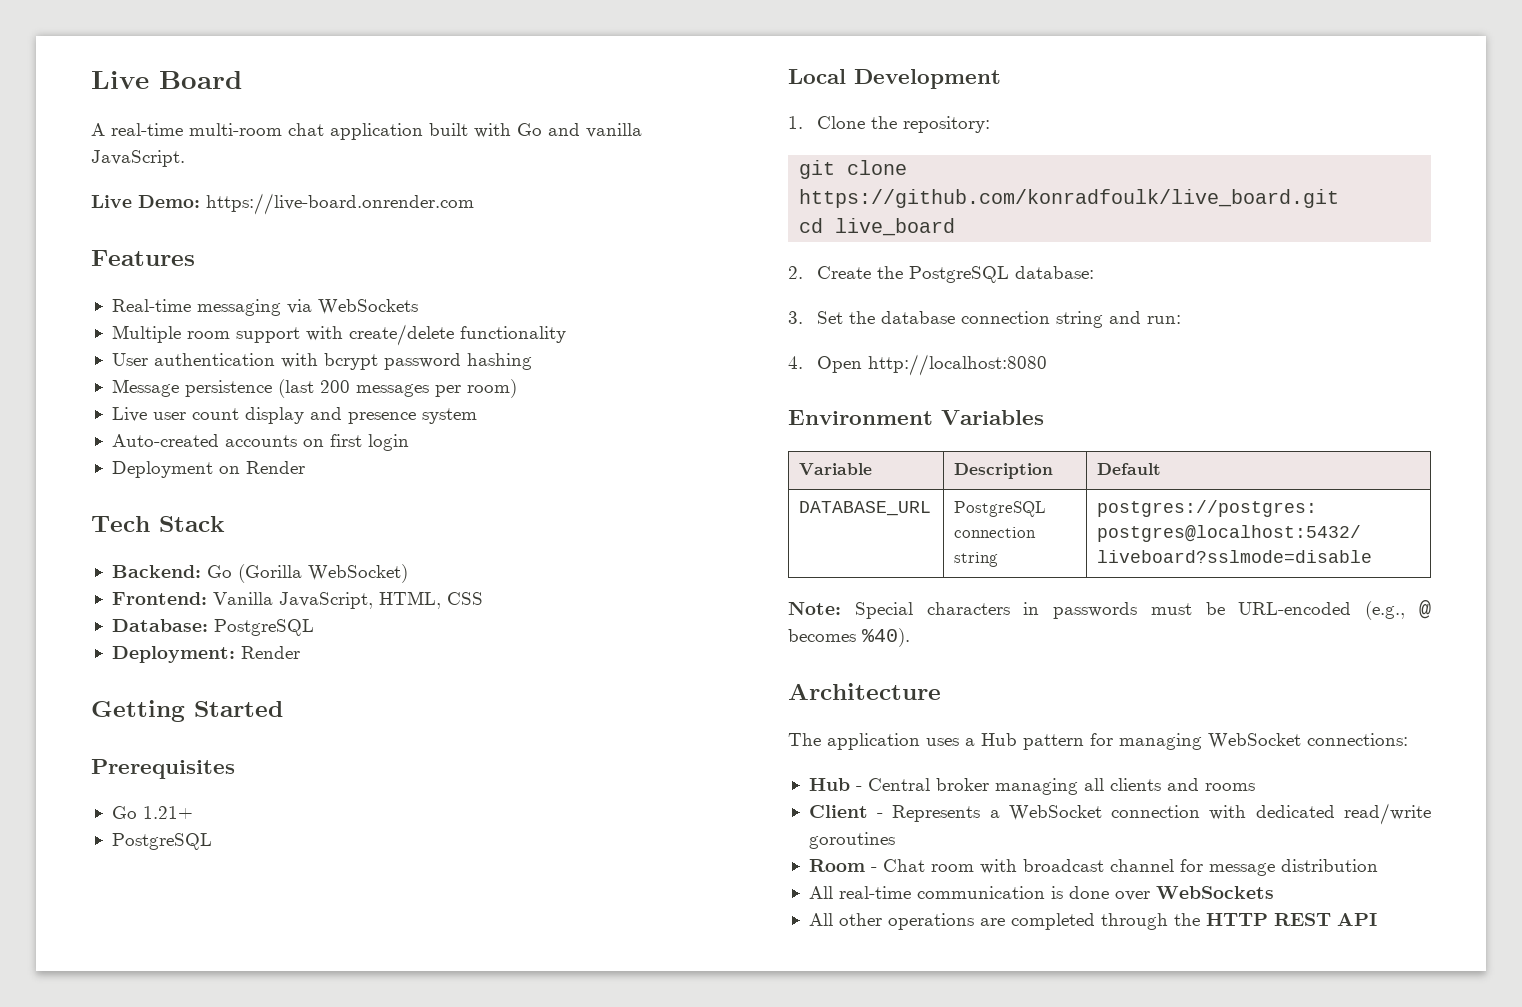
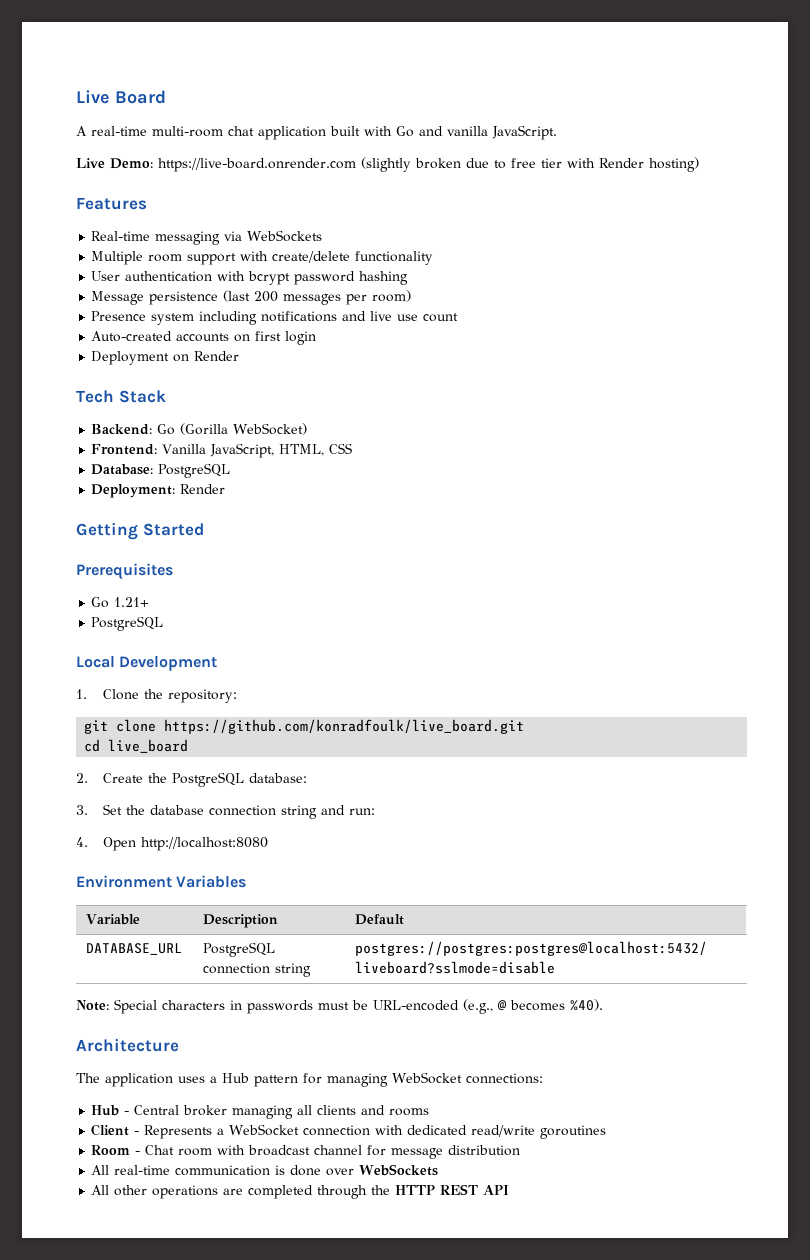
- Live Demo: https://live-board.onrender.com
+ Live Demo: https://live-board.onrender.com (slightly broken due to free tier with Render hosting)
- Live user count display and presence system
+ Presence system including notifications and live use count

